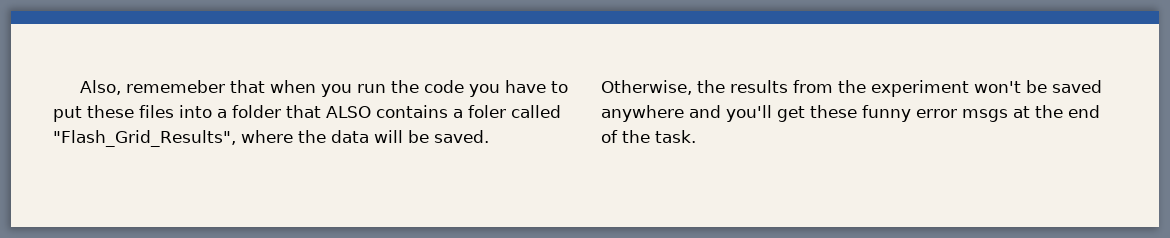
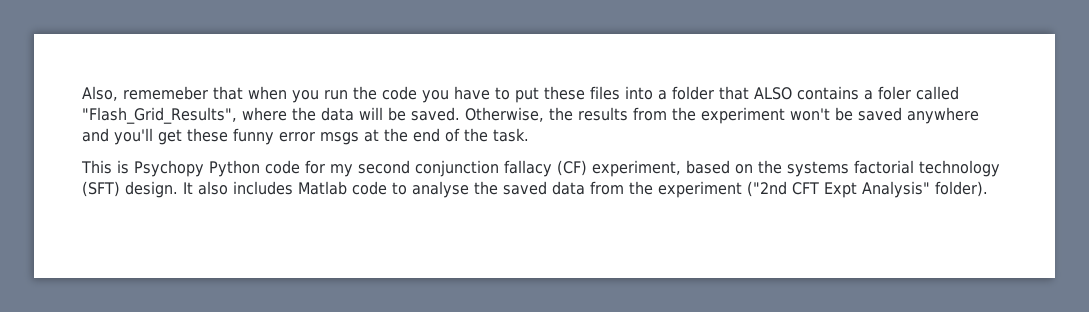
+ This is Psychopy Python code for my second conjunction fallacy (CF) experiment, based on the systems factorial technology (SFT) design. It also includes Matlab code to analyse the saved data from the experiment ("2nd CFT Expt Analysis" folder).

